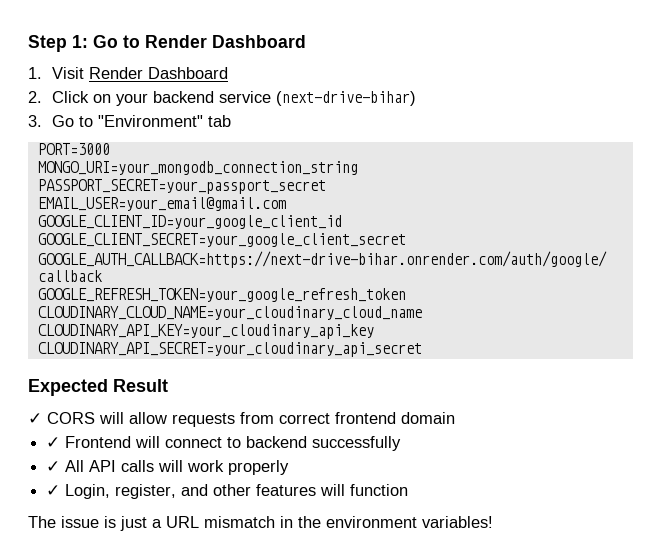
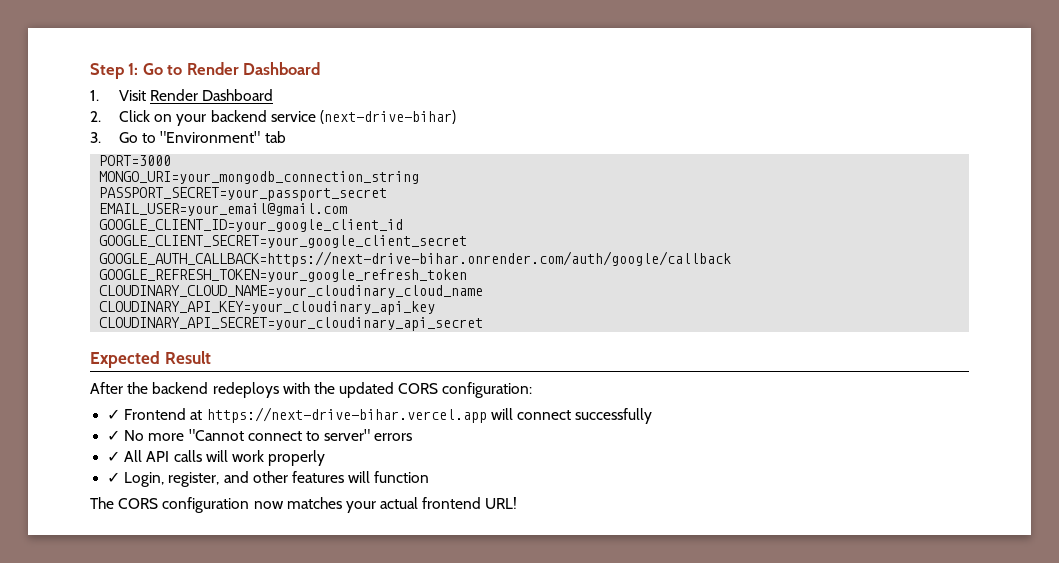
- ✓ CORS will allow requests from correct frontend domain
- ✓ Frontend will connect to backend successfully
+ After the backend redeploys with the updated CORS configuration:
+ ✓ Frontend at https://next-drive-bihar.vercel.app will connect successfully
+ ✓ No more "Cannot connect to server" errors
- The issue is just a URL mismatch in the environment variables!
+ The CORS configuration now matches your actual frontend URL!

